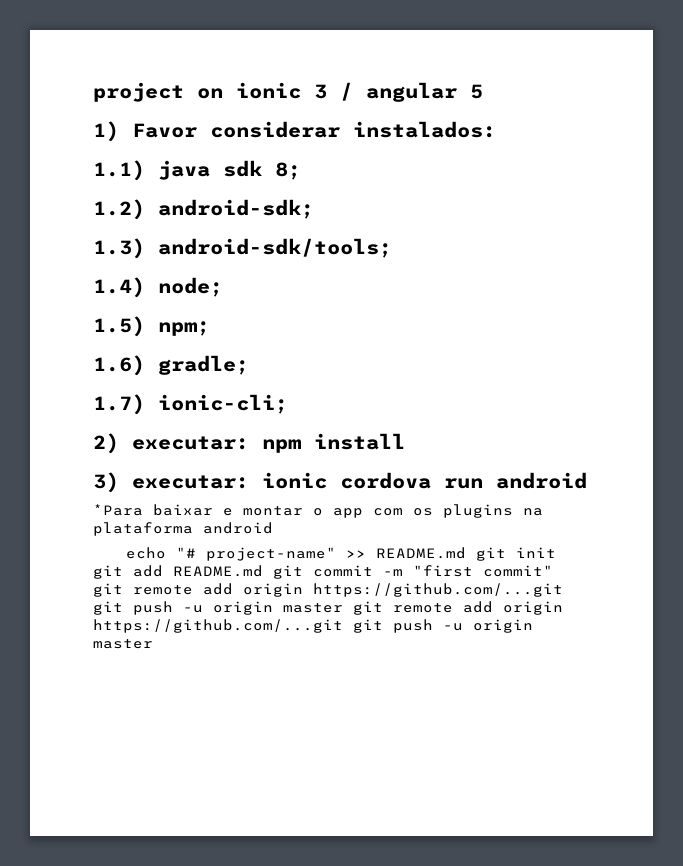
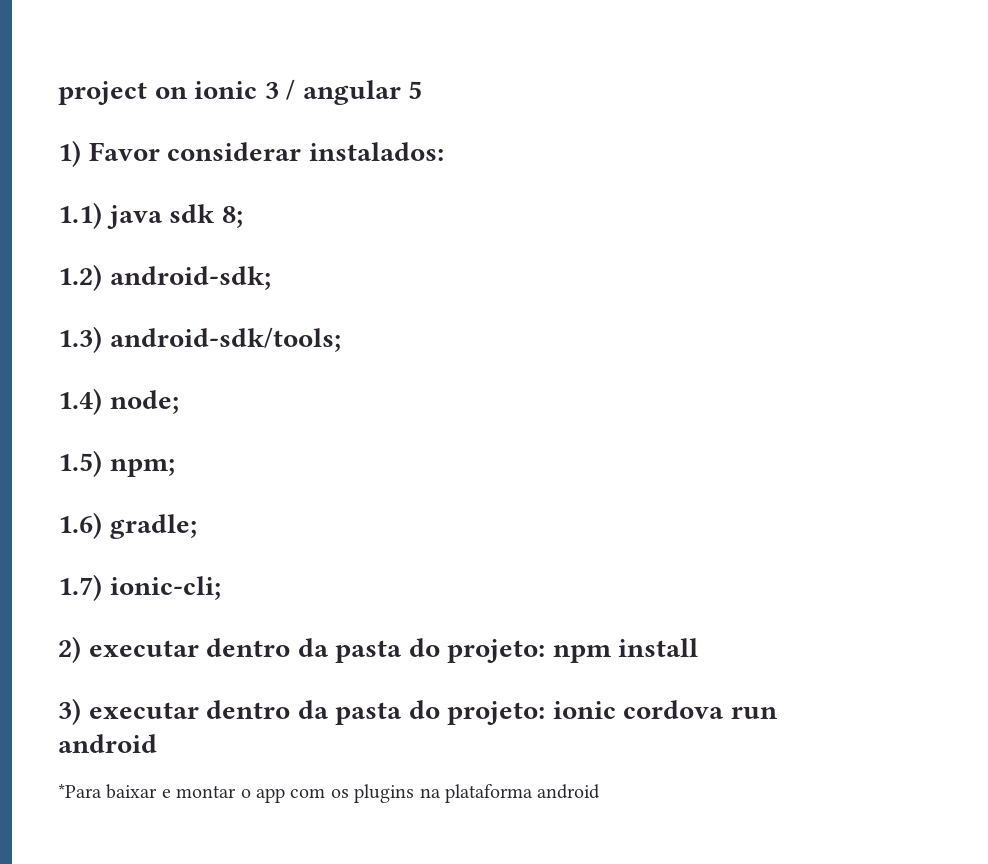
- 2) executar: npm install
- 3) executar: ionic cordova run android
+ 2) executar dentro da pasta do projeto: npm install
+ 3) executar dentro da pasta do projeto: ionic cordova run android
- echo "# project-name" >> README.md git init git add README.md git commit -m "first commit" git remote add origin https://github.com/...git git push -u origin master git remote add origin https://github.com/...git git push -u origin master

